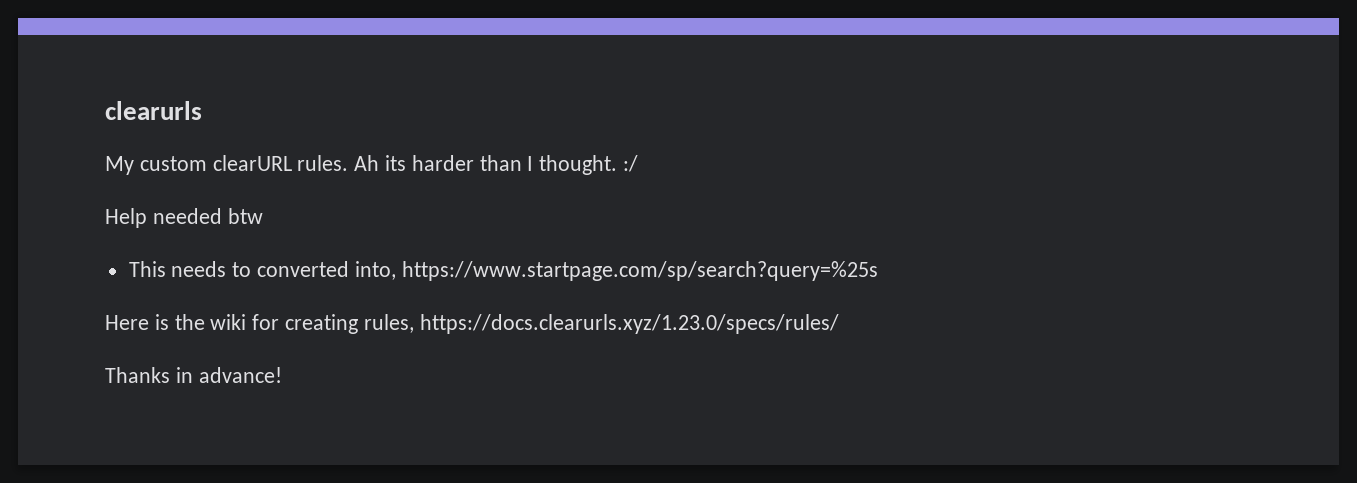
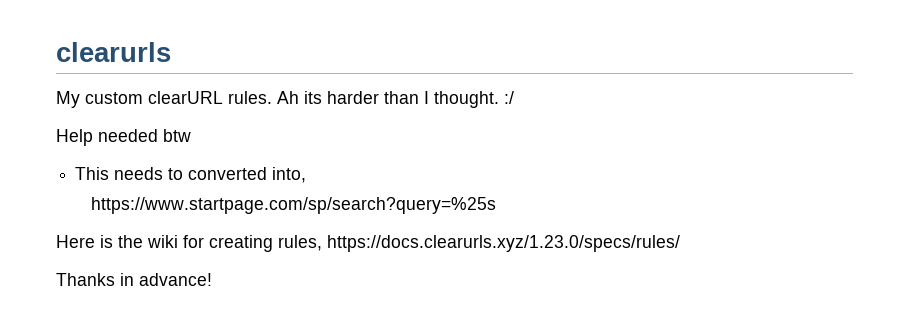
- This needs to converted into, https://www.startpage.com/sp/search?query=%25s
+ This needs to converted into,
+ https://www.startpage.com/sp/search?query=%25s

